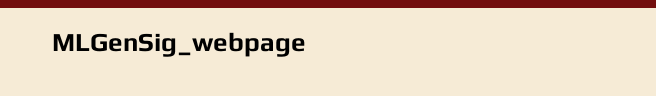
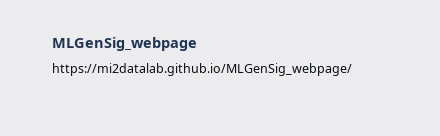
+ https://mi2datalab.github.io/MLGenSig_webpage/

